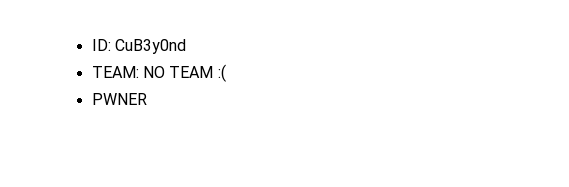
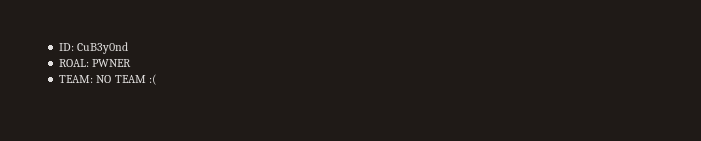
+ ROAL: PWNER
- PWNER

